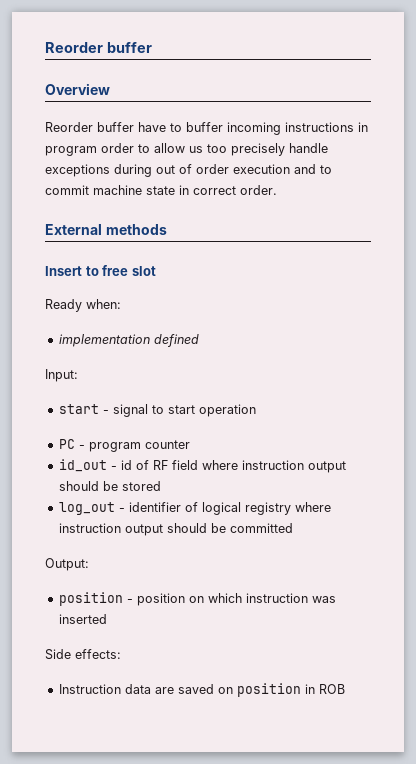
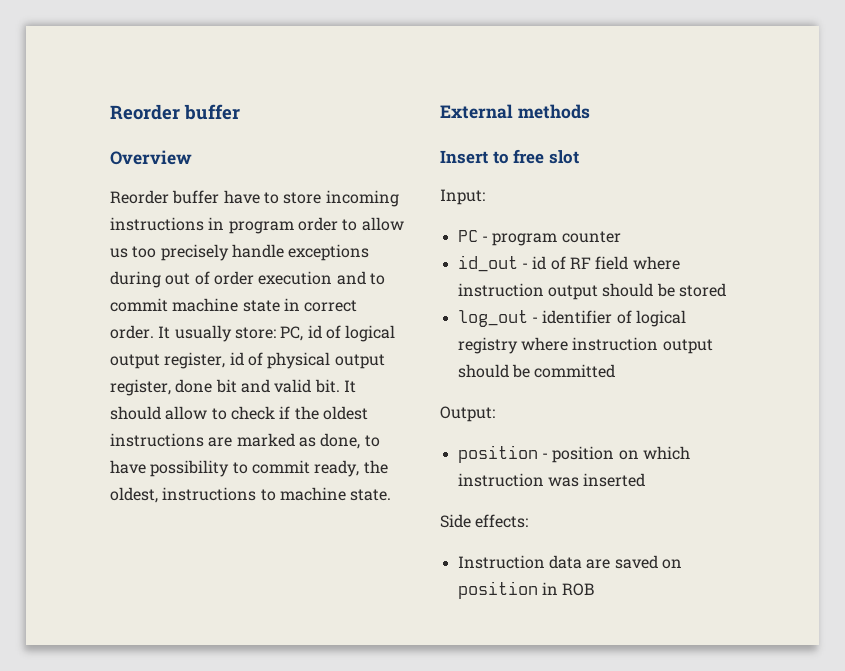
- Reorder buffer have to buffer incoming instructions in program order to allow us too precisely handle exceptions during out of order execution and to commit machine state in correct order.
+ Reorder buffer have to store incoming instructions in program order to allow us too precisely handle exceptions during out of order execution and to commit machine state in correct order. It usually store: PC, id of logical output register, id of physical output register, done bit and valid bit. It should allow to check if the oldest instructions are marked as done, to have possibility to commit ready, the oldest, instructions to machine state.
- Ready when:
- implementation defined
  Input:
- start - signal to start operation

